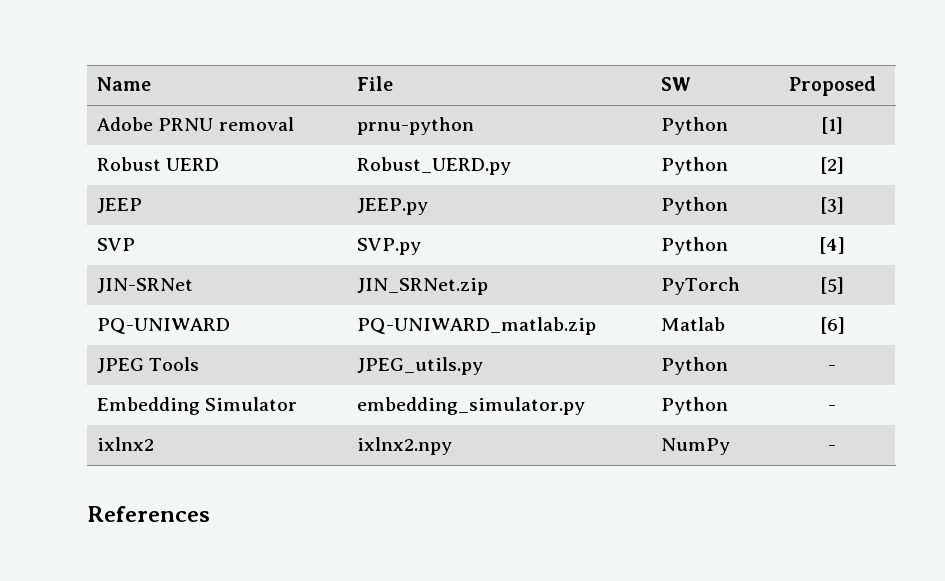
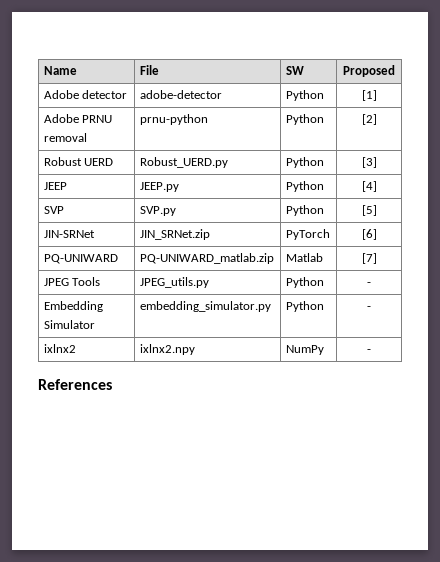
+ Adobe detector | adobe-detector | Python | [1]
- Adobe PRNU removal | prnu-python | Python | [1]
+ Adobe PRNU removal | prnu-python | Python | [2]
- Robust UERD | Robust_UERD.py | Python | [2]
+ Robust UERD | Robust_UERD.py | Python | [3]
- JEEP | JEEP.py | Python | [3]
+ JEEP | JEEP.py | Python | [4]
- SVP | SVP.py | Python | [4]
+ SVP | SVP.py | Python | [5]
- JIN-SRNet | JIN_SRNet.zip | PyTorch | [5]
+ JIN-SRNet | JIN_SRNet.zip | PyTorch | [6]
- PQ-UNIWARD | PQ-UNIWARD_matlab.zip | Matlab | [6]
+ PQ-UNIWARD | PQ-UNIWARD_matlab.zip | Matlab | [7]

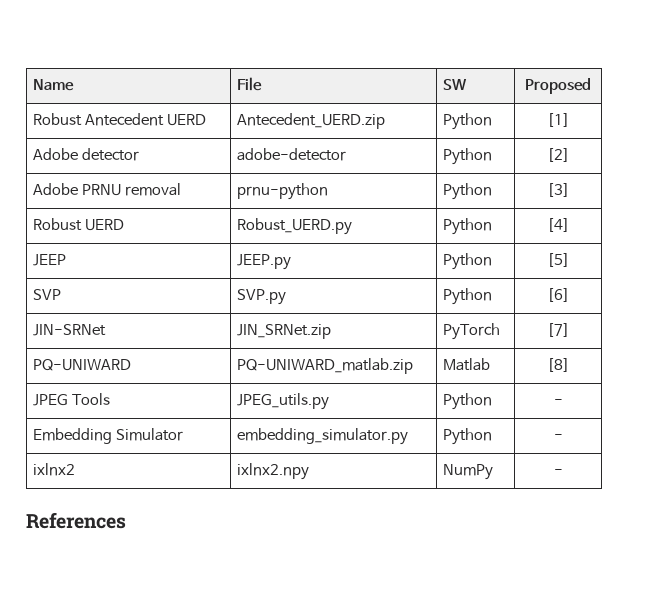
+ Robust Antecedent UERD | Antecedent_UERD.zip | Python | [1]
- Adobe detector | adobe-detector | Python | [1]
+ Adobe detector | adobe-detector | Python | [2]
- Adobe PRNU removal | prnu-python | Python | [2]
+ Adobe PRNU removal | prnu-python | Python | [3]
- Robust UERD | Robust_UERD.py | Python | [3]
+ Robust UERD | Robust_UERD.py | Python | [4]
- JEEP | JEEP.py | Python | [4]
+ JEEP | JEEP.py | Python | [5]
- SVP | SVP.py | Python | [5]
+ SVP | SVP.py | Python | [6]
- JIN-SRNet | JIN_SRNet.zip | PyTorch | [6]
+ JIN-SRNet | JIN_SRNet.zip | PyTorch | [7]
- PQ-UNIWARD | PQ-UNIWARD_matlab.zip | Matlab | [7]
+ PQ-UNIWARD | PQ-UNIWARD_matlab.zip | Matlab | [8]

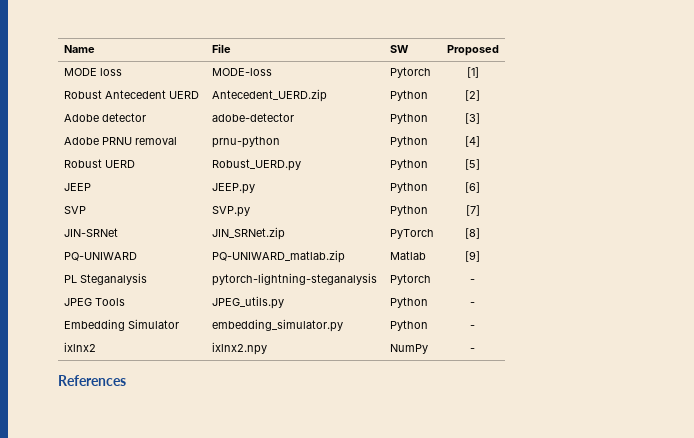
+ MODE loss | MODE-loss | Pytorch | [1]
- Robust Antecedent UERD | Antecedent_UERD.zip | Python | [1]
+ Robust Antecedent UERD | Antecedent_UERD.zip | Python | [2]
- Adobe detector | adobe-detector | Python | [2]
+ Adobe detector | adobe-detector | Python | [3]
- Adobe PRNU removal | prnu-python | Python | [3]
+ Adobe PRNU removal | prnu-python | Python | [4]
- Robust UERD | Robust_UERD.py | Python | [4]
+ Robust UERD | Robust_UERD.py | Python | [5]
- JEEP | JEEP.py | Python | [5]
+ JEEP | JEEP.py | Python | [6]
- SVP | SVP.py | Python | [6]
+ SVP | SVP.py | Python | [7]
- JIN-SRNet | JIN_SRNet.zip | PyTorch | [7]
+ JIN-SRNet | JIN_SRNet.zip | PyTorch | [8]
- PQ-UNIWARD | PQ-UNIWARD_matlab.zip | Matlab | [8]
+ PQ-UNIWARD | PQ-UNIWARD_matlab.zip | Matlab | [9]
+ PL Steganalysis | pytorch-lightning-steganalysis | Pytorch | -

